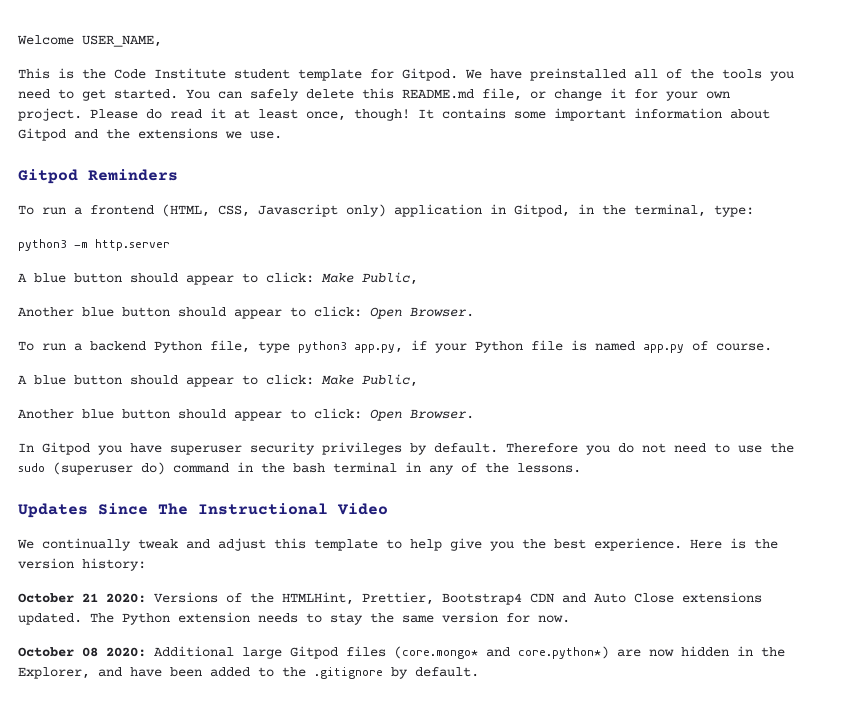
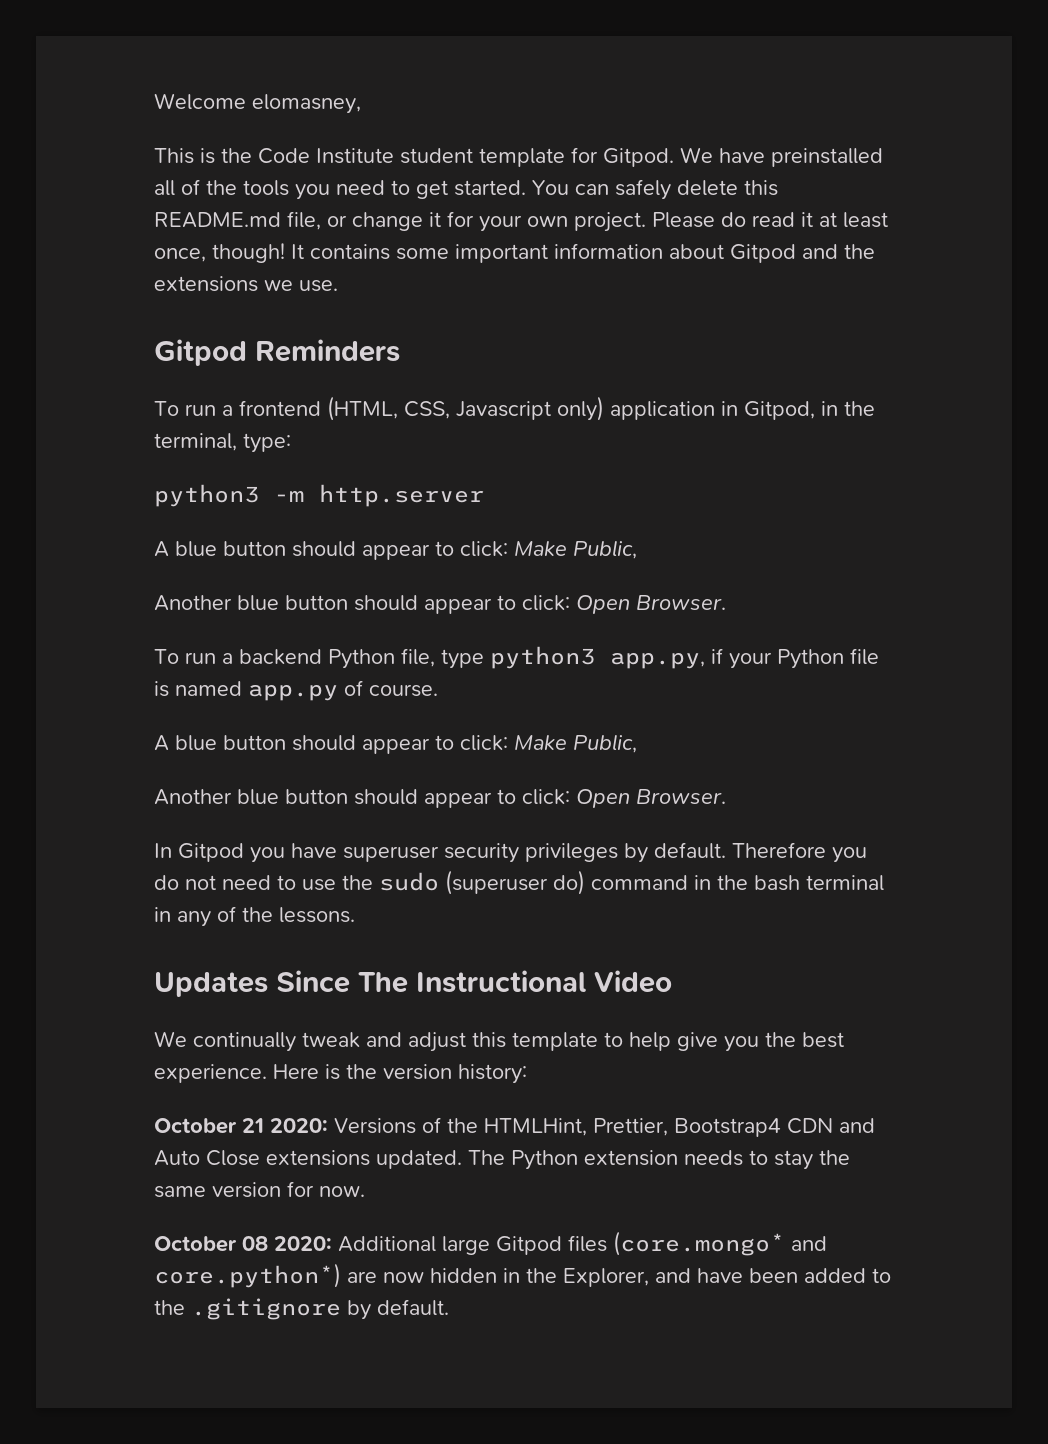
- Welcome USER_NAME,
+ Welcome elomasney,

